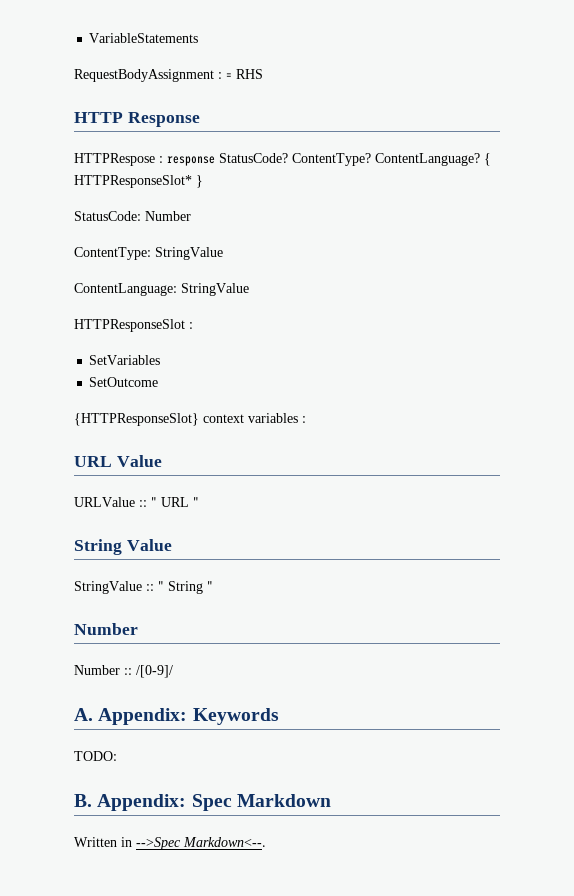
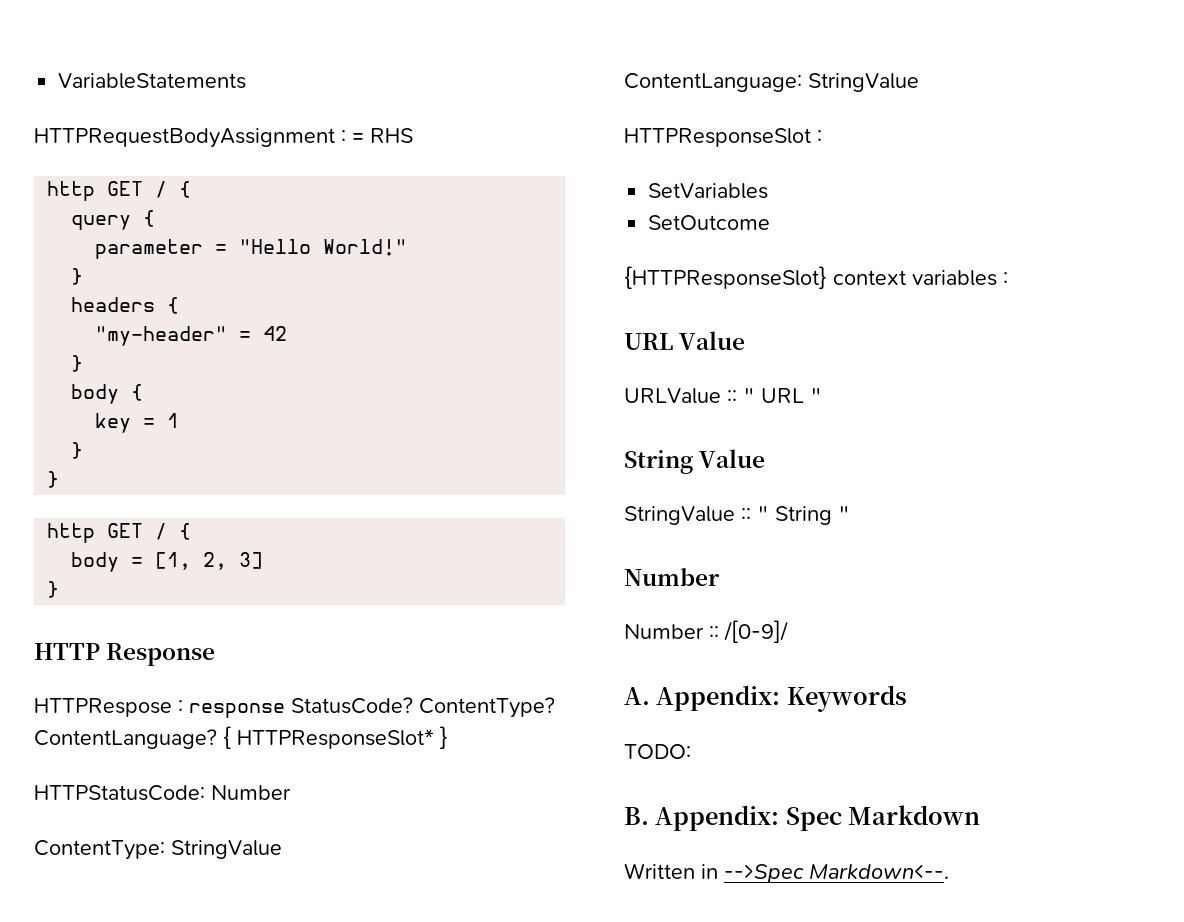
- RequestBodyAssignment : = RHS
+ HTTPRequestBodyAssignment : = RHS
+ http GET / {
+ query {
+ parameter = "Hello World!"
+ }
+ headers {
+ "my-header" = 42
+ }
+ body {
+ key = 1
+ }
+ }
+ http GET / {
+ body = [1, 2, 3]
+ }
- StatusCode: Number
+ HTTPStatusCode: Number

